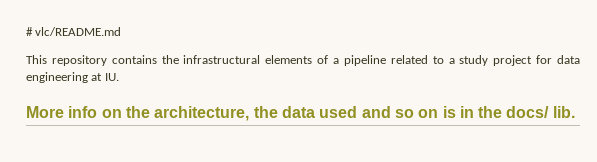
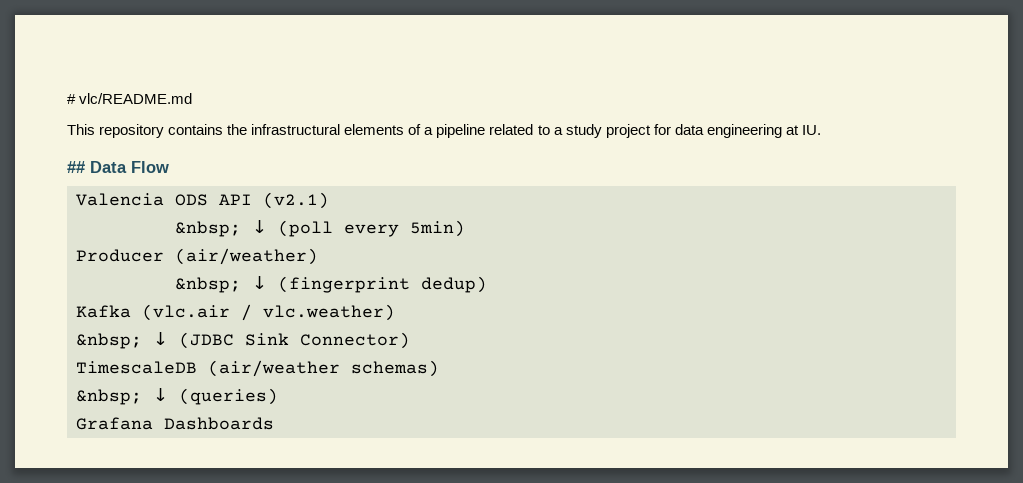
- More info on the architecture, the data used and so on is in the docs/ lib.
+ ## Data Flow
+ Valencia ODS API (v2.1)
+ &nbsp; ↓ (poll every 5min)
+ Producer (air/weather)
+ &nbsp; ↓ (fingerprint dedup)
+ Kafka (vlc.air / vlc.weather)
+ &nbsp; ↓ (JDBC Sink Connector)
+ TimescaleDB (air/weather schemas)
+ &nbsp; ↓ (queries)
+ Grafana Dashboards

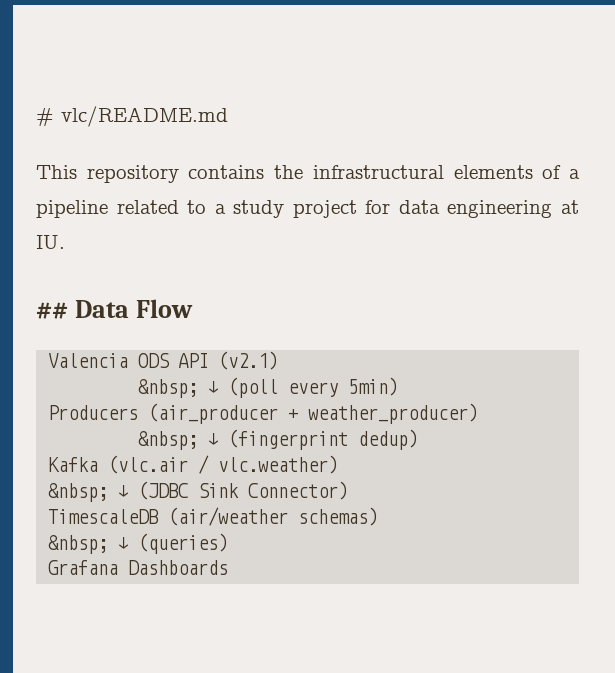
- Producer (air/weather)
+ Producers (air_producer + weather_producer)

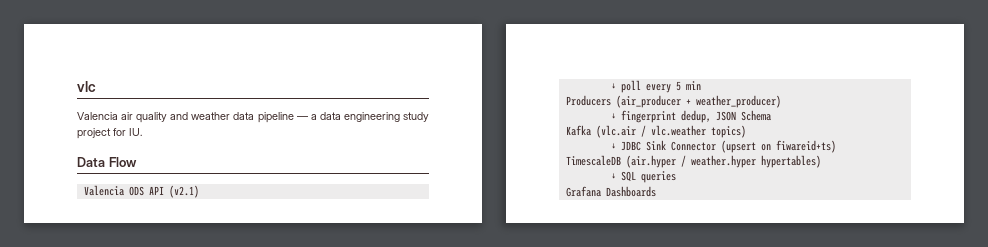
- # vlc/README.md
- This repository contains the infrastructural elements of a pipeline related to a study project for data engineering at IU.
+ vlc
+ Valencia air quality and weather data pipeline — a data engineering study project for IU.
- ## Data Flow
+ Data Flow
- &nbsp; ↓ (poll every 5min)
+ ↓ poll every 5 min
- &nbsp; ↓ (fingerprint dedup)
- Kafka (vlc.air / vlc.weather)
- &nbsp; ↓ (JDBC Sink Connector)
- TimescaleDB (air/weather schemas)
- &nbsp; ↓ (queries)
+ ↓ fingerprint dedup, JSON Schema
+ Kafka (vlc.air / vlc.weather topics)
+ ↓ JDBC Sink Connector (upsert on fiwareid+ts)
+ TimescaleDB (air.hyper / weather.hyper hypertables)
+ ↓ SQL queries

